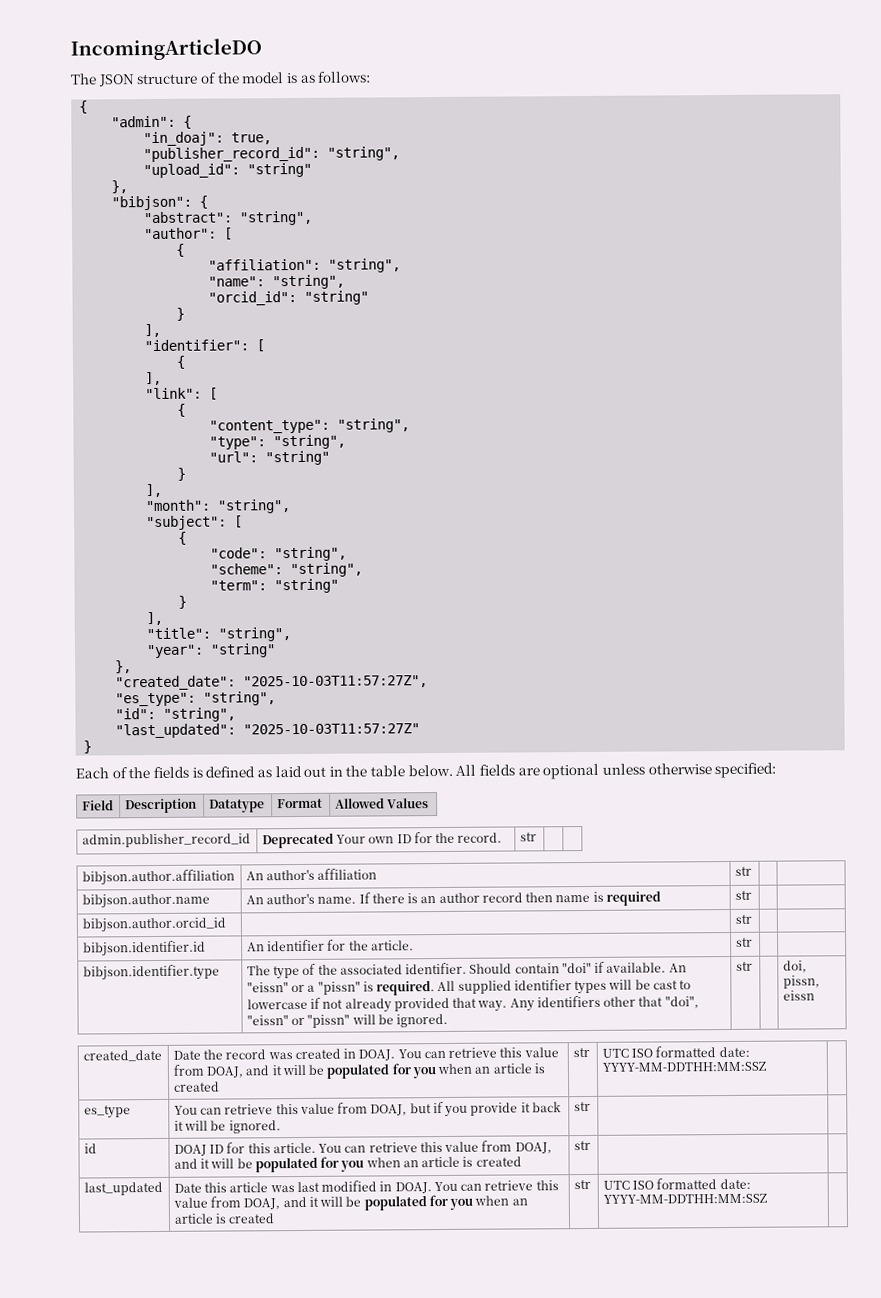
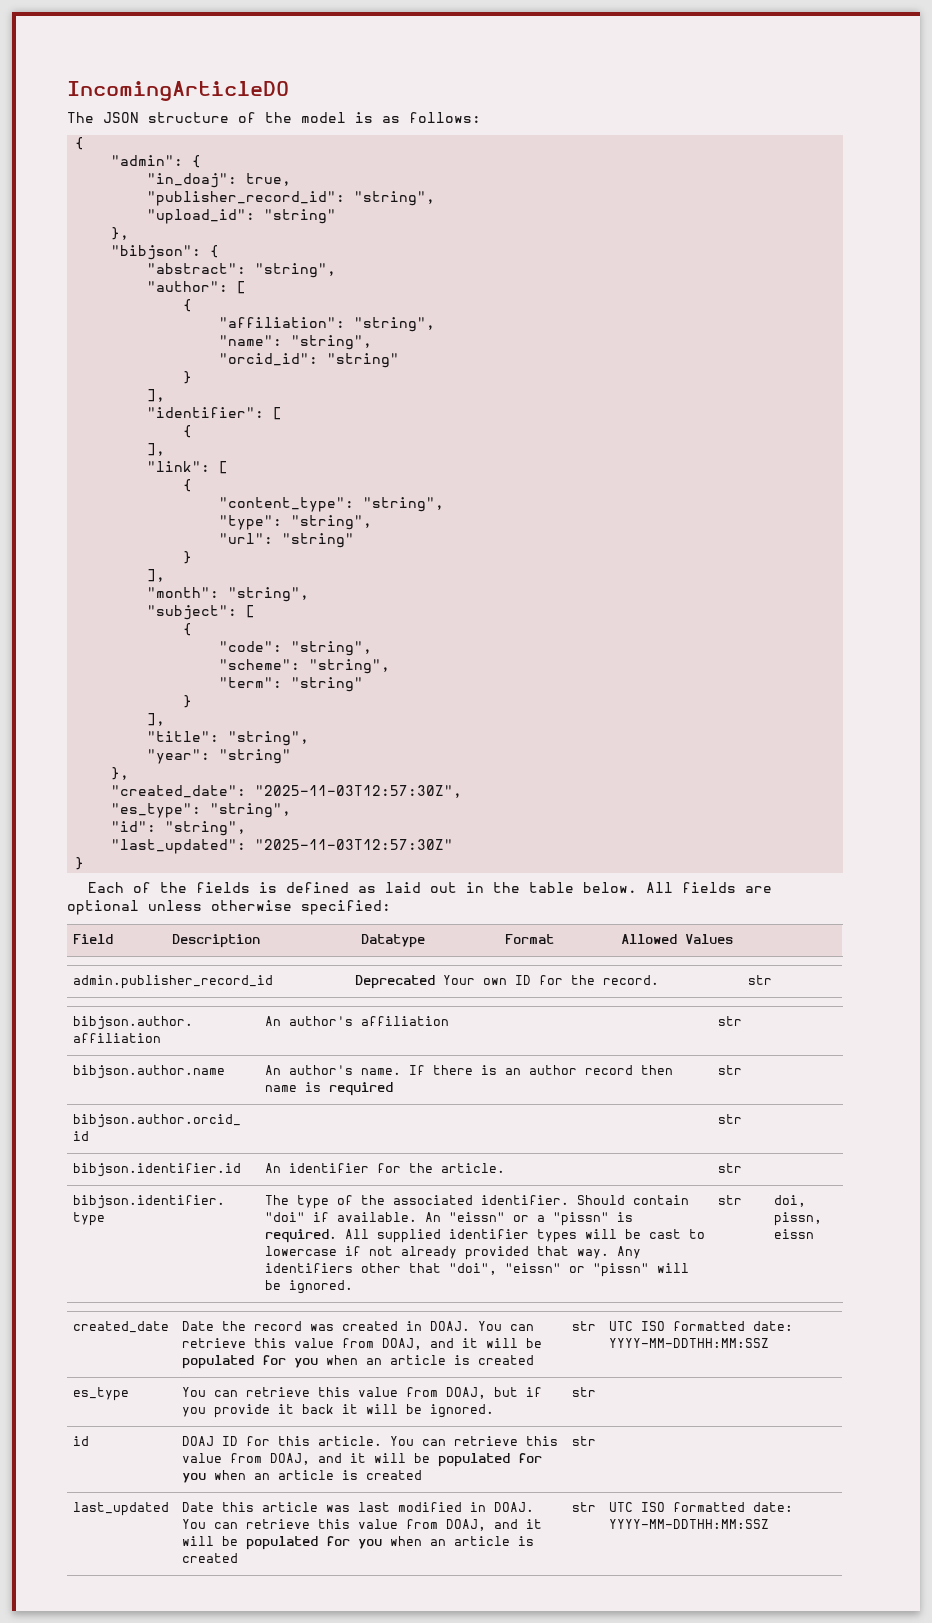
- "created_date": "2025-10-03T11:57:27Z",
+ "created_date": "2025-11-03T12:57:30Z",
- "last_updated": "2025-10-03T11:57:27Z"
+ "last_updated": "2025-11-03T12:57:30Z"

